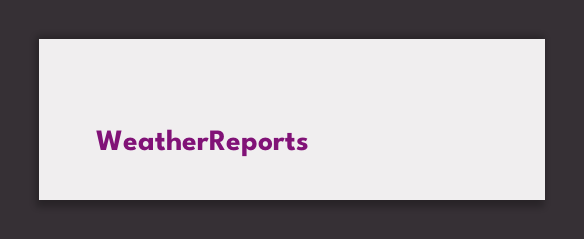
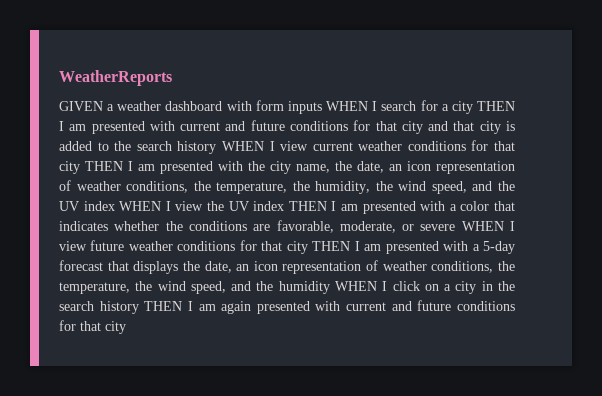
+ GIVEN a weather dashboard with form inputs WHEN I search for a city THEN I am presented with current and future conditions for that city and that city is added to the search history WHEN I view current weather conditions for that city THEN I am presented with the city name, the date, an icon representation of weather conditions, the temperature, the humidity, the wind speed, and the UV index WHEN I view the UV index THEN I am presented with a color that indicates whether the conditions are favorable, moderate, or severe WHEN I view future weather conditions for that city THEN I am presented with a 5-day forecast that displays the date, an icon representation of weather conditions, the temperature, the wind speed, and the humidity WHEN I click on a city in the search history THEN I am again presented with current and future conditions for that city

